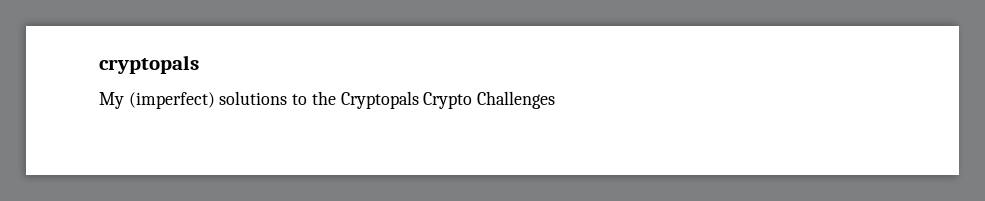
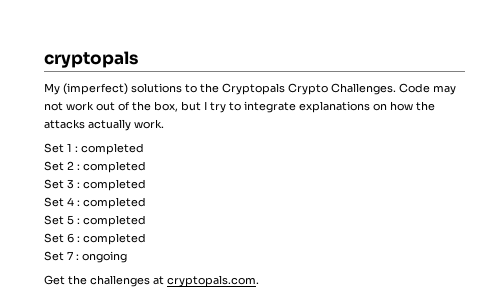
- My (imperfect) solutions to the Cryptopals Crypto Challenges
+ My (imperfect) solutions to the Cryptopals Crypto Challenges. Code may not work out of the box, but I try to integrate explanations on how the attacks actually work.
+ Set 1 : completed
+ Set 2 : completed
+ Set 3 : completed
+ Set 4 : completed
+ Set 5 : completed
+ Set 6 : completed
+ Set 7 : ongoing
+ Get the challenges at cryptopals.com.

